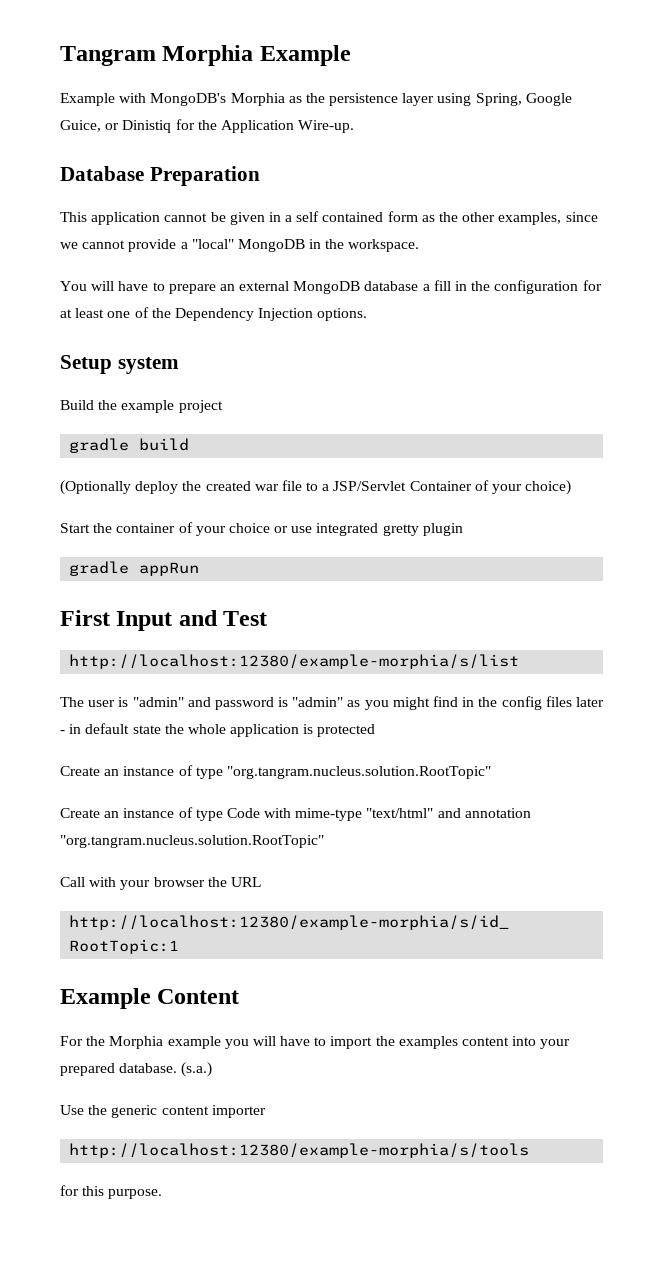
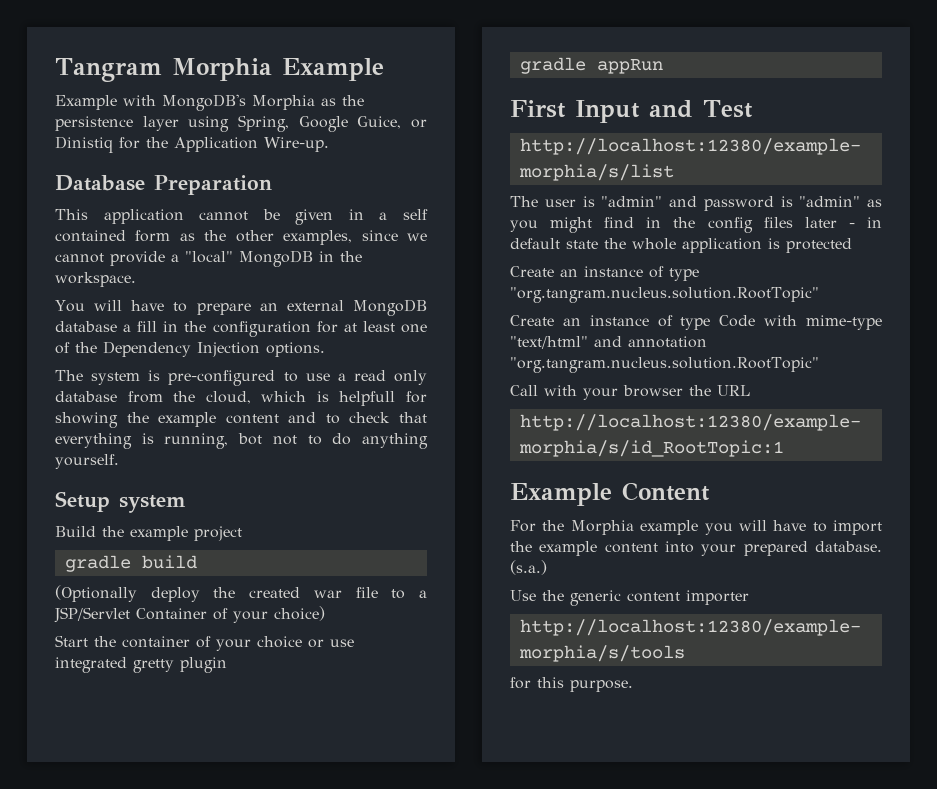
+ The system is pre-configured to use a read only database from the cloud, which is helpfull for showing the example content and to check that everything is running, bot not to do anything yourself.
- For the Morphia example you will have to import the examples content into your prepared database.
+ For the Morphia example you will have to import the example content into your prepared database.

